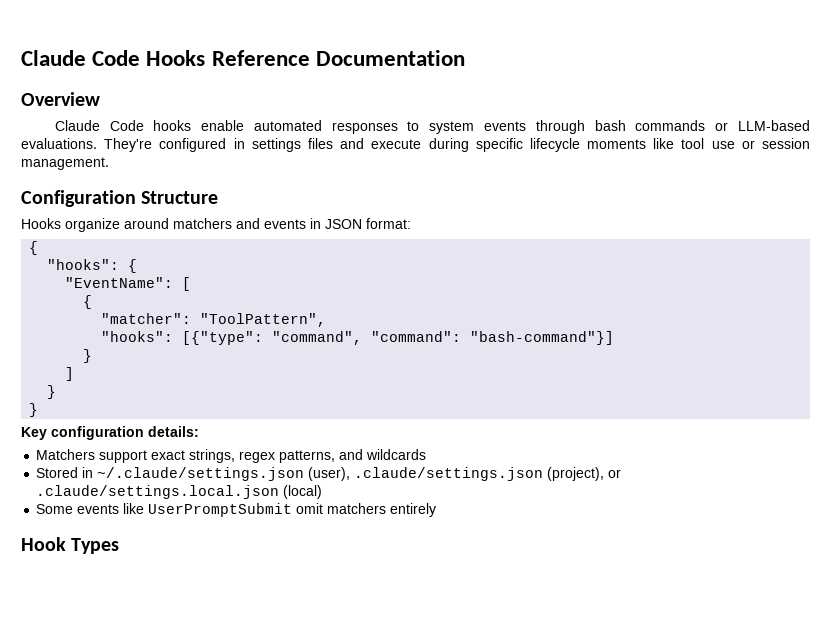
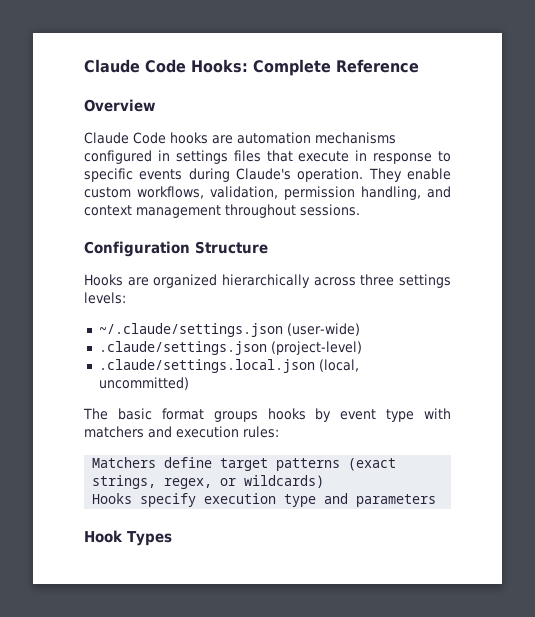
- Claude Code Hooks Reference Documentation
+ Claude Code Hooks: Complete Reference
- Claude Code hooks enable automated responses to system events through bash commands or LLM-based evaluations. They're configured in settings files and execute during specific lifecycle moments like tool use or session management.
+ Claude Code hooks are automation mechanisms configured in settings files that execute in response to specific events during Claude's operation. They enable custom workflows, validation, permission handling, and context management throughout sessions.
  Configuration Structure
- Hooks organize around matchers and events in JSON format:
- {
- "hooks": {
- "EventName": [
- {
- "matcher": "ToolPattern",
- "hooks": [{"type": "command", "command": "bash-command"}]
- }
- ]
- }
- }
- Key configuration details:
- Matchers support exact strings, regex patterns, and wildcards
- Stored in ~/.claude/settings.json (user), .claude/settings.json (project), or .claude/settings.local.json (local)
- Some events like UserPromptSubmit omit matchers entirely
+ Hooks are organized hierarchically across three settings levels:
+ ~/.claude/settings.json (user-wide)
+ .claude/settings.json (project-level)
+ .claude/settings.local.json (local, uncommitted)
+ The basic format groups hooks by event type with matchers and execution rules:
+ Matchers define target patterns (exact strings, regex, or wildcards)
+ Hooks specify execution type and parameters

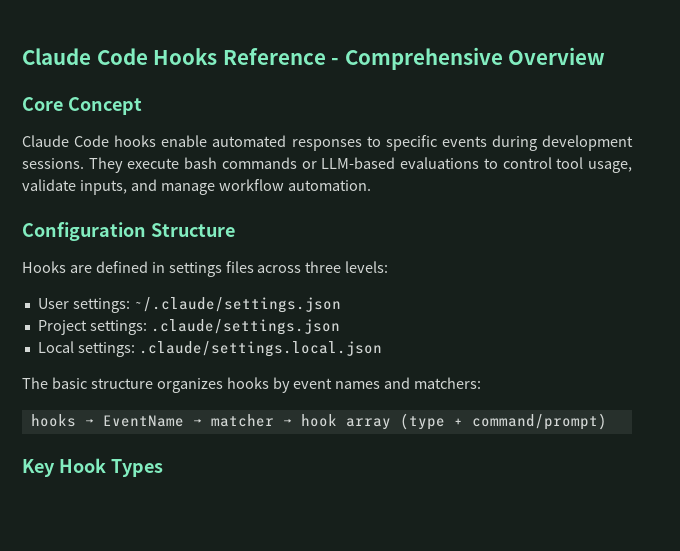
- Claude Code Hooks: Complete Reference
- Overview
- Claude Code hooks are automation mechanisms configured in settings files that execute in response to specific events during Claude's operation. They enable custom workflows, validation, permission handling, and context management throughout sessions.
+ Claude Code Hooks Reference - Comprehensive Overview
+ Core Concept
+ Claude Code hooks enable automated responses to specific events during development sessions. They execute bash commands or LLM-based evaluations to control tool usage, validate inputs, and manage workflow automation.
- Hooks are organized hierarchically across three settings levels:
+ Hooks are defined in settings files across three levels:
- ~/.claude/settings.json (user-wide)
- .claude/settings.json (project-level)
- .claude/settings.local.json (local, uncommitted)
+ User settings: ~/.claude/settings.json
+ Project settings: .claude/settings.json
+ Local settings: .claude/settings.local.json
- The basic format groups hooks by event type with matchers and execution rules:
- Matchers define target patterns (exact strings, regex, or wildcards)
- Hooks specify execution type and parameters
- Hook Types
+ The basic structure organizes hooks by event names and matchers:
+ hooks → EventName → matcher → hook array (type + command/prompt)
+ Key Hook Types

